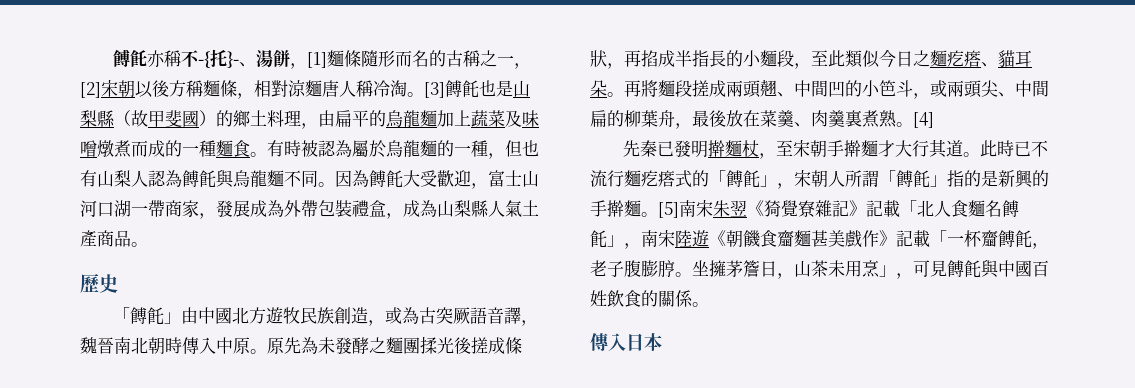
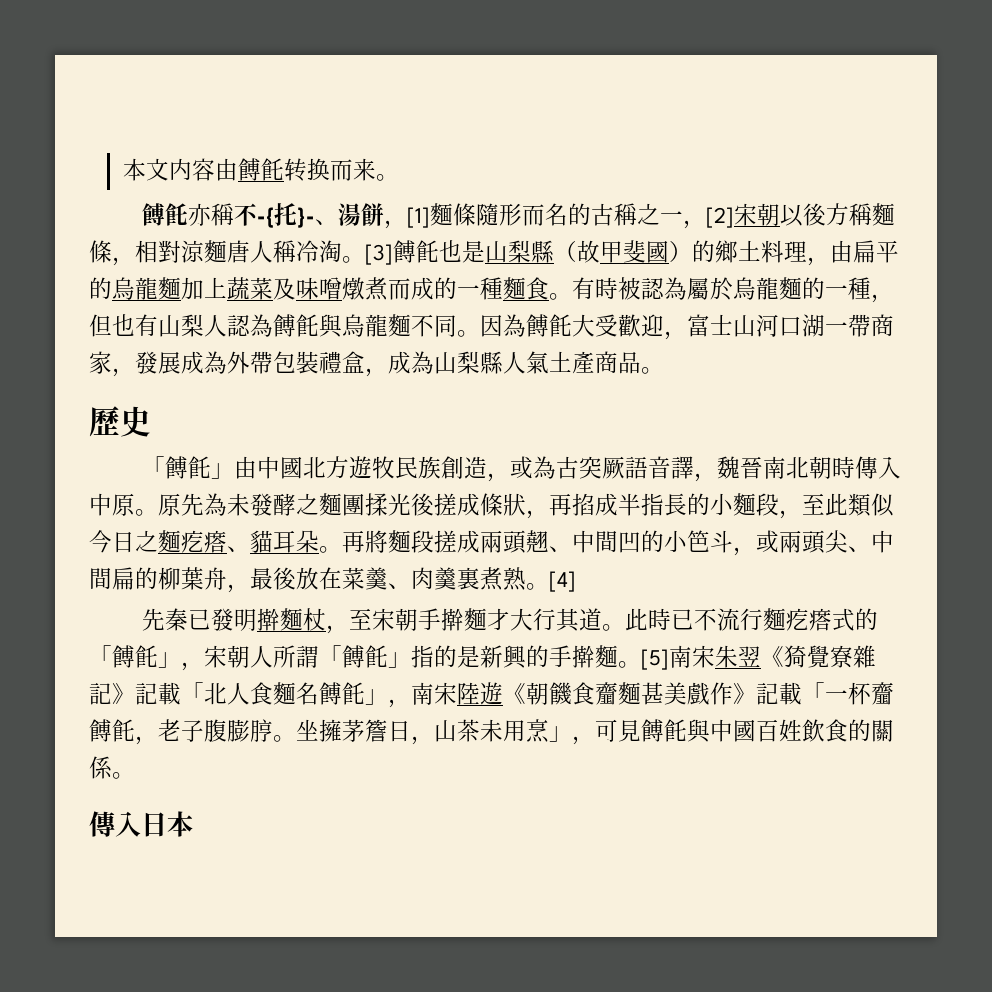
+ 本文内容由餺飥转换而来。

